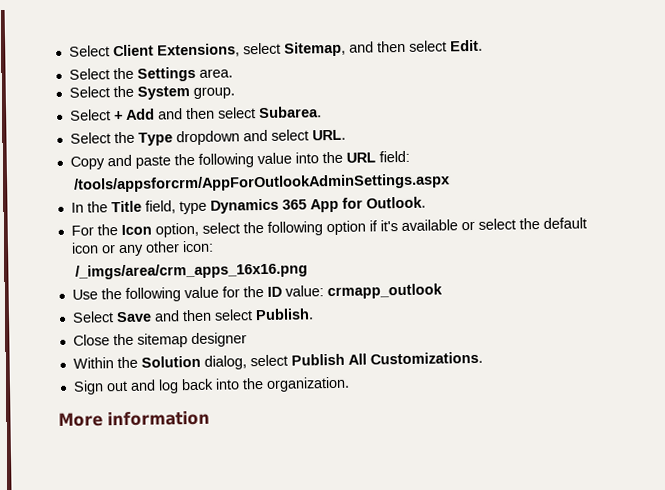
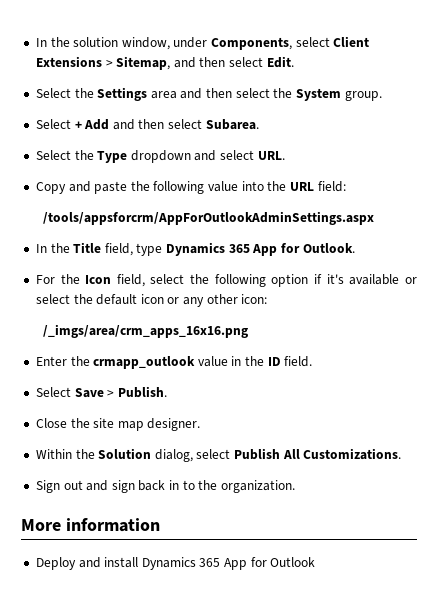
- Select Client Extensions, select Sitemap, and then select Edit.
+ In the solution window, under Components, select Client Extensions > Sitemap, and then select Edit.
- Select the Settings area.
- Select the System group.
+ Select the Settings area and then select the System group.
- For the Icon option, select the following option if it's available or select the default icon or any other icon:
+ For the Icon field, select the following option if it's available or select the default icon or any other icon:
- Use the following value for the ID value: crmapp_outlook
+ Enter the crmapp_outlook value in the ID field.
- Select Save and then select Publish.
+ Select Save > Publish.
- Close the sitemap designer
+ Close the site map designer.
- Sign out and log back into the organization.
+ Sign out and sign back in to the organization.
+ Deploy and install Dynamics 365 App for Outlook

